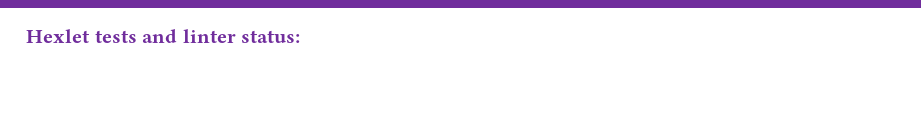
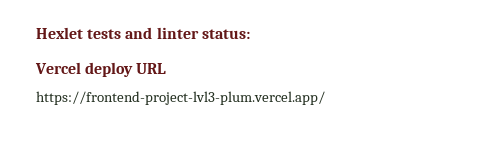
+ Vercel deploy URL
+ https://frontend-project-lvl3-plum.vercel.app/

